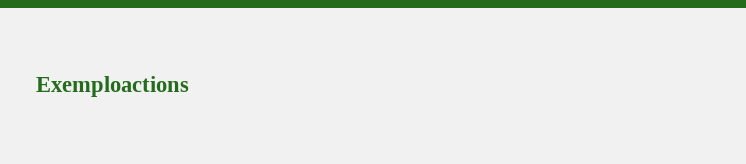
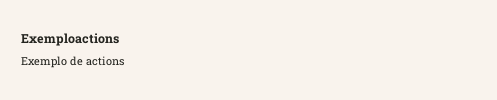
+ Exemplo de actions

